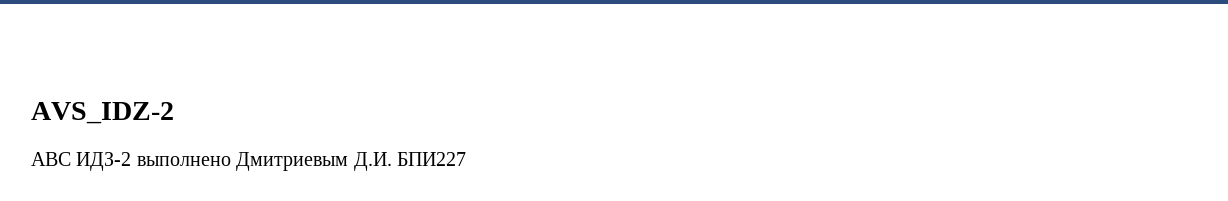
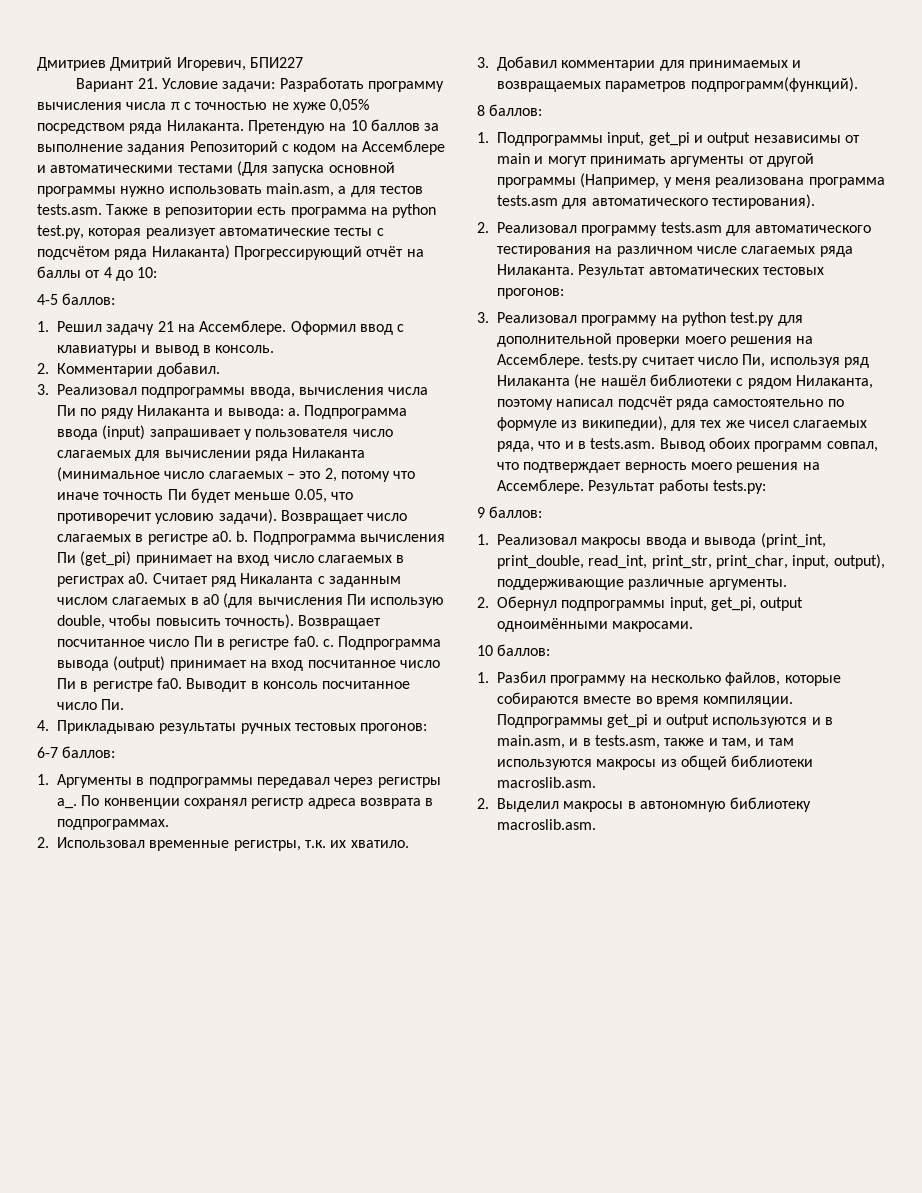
- AVS_IDZ-2
- АВС ИДЗ-2 выполнено Дмитриевым Д.И. БПИ227
+ Дмитриев Дмитрий Игоревич, БПИ227
+ Вариант 21. Условие задачи: Разработать программу вычисления числа π с точностью не хуже 0,05% посредством ряда Нилаканта. Претендую на 10 баллов за выполнение задания Репозиторий с кодом на Ассемблере и автоматическими тестами (Для запуска основной программы нужно использовать main.asm, а для тестов tests.asm. Также в репозитории есть программа на python test.py, которая реализует автоматические тесты с подсчётом ряда Нилаканта) Прогрессирующий отчёт на баллы от 4 до 10:
+ 4-5 баллов:
+ 1. Решил задачу 21 на Ассемблере. Оформил ввод с клавиатуры и вывод в консоль.
+ 2. Комментарии добавил.
+ 3. Реализовал подпрограммы ввода, вычисления числа Пи по ряду Нилаканта и вывода: a. Подпрограмма ввода (input) запрашивает у пользователя число слагаемых для вычислении ряда Нилаканта (минимальное число слагаемых – это 2, потому что иначе точность Пи будет меньше 0.05, что противоречит условию задачи). Возвращает число слагаемых в регистре a0. b. Подпрограмма вычисления Пи (get_pi) принимает на вход число слагаемых в регистрах a0. Считает ряд Никаланта с заданным числом слагаемых в а0 (для вычисления Пи использую double, чтобы повысить точность). Возвращает посчитанное число Пи в регистре fa0. c. Подпрограмма вывода (output) принимает на вход посчитанное число Пи в регистре fa0. Выводит в консоль посчитанное число Пи.
+ 4. Прикладываю результаты ручных тестовых прогонов:
+ 6-7 баллов:
+ 1. Аргументы в подпрограммы передавал через регистры a_. По конвенции сохранял регистр адреса возврата в подпрограммах.
+ 2. Использовал временные регистры, т.к. их хватило.
+ 3. Добавил комментарии для принимаемых и возвращаемых параметров подпрограмм(функций).
+ 8 баллов:
+ 1. Подпрограммы input, get_pi и output независимы от main и могут принимать аргументы от другой программы (Например, у меня реализована программа tests.asm для автоматического тестирования).
+ 2. Реализовал программу tests.asm для автоматического тестирования на различном числе слагаемых ряда Нилаканта. Результат автоматических тестовых прогонов:
+ 3. Реализовал программу на python test.py для дополнительной проверки моего решения на Ассемблере. tests.py считает число Пи, используя ряд Нилаканта (не нашёл библиотеки с рядом Нилаканта, поэтому написал подсчёт ряда самостоятельно по формуле из википедии), для тех же чисел слагаемых ряда, что и в tests.asm. Вывод обоих программ совпал, что подтверждает верность моего решения на Ассемблере. Результат работы tests.py:
+ 9 баллов:
+ 1. Реализовал макросы ввода и вывода (print_int, print_double, read_int, print_str, print_char, input, output), поддерживающие различные аргументы.
+ 2. Обернул подпрограммы input, get_pi, output одноимёнными макросами.
+ 10 баллов:
+ 1. Разбил программу на несколько файлов, которые собираются вместе во время компиляции. Подпрограммы get_pi и output используются и в main.asm, и в tests.asm, также и там, и там используются макросы из общей библиотеки macroslib.asm.
+ 2. Выделил макросы в автономную библиотеку macroslib.asm.

